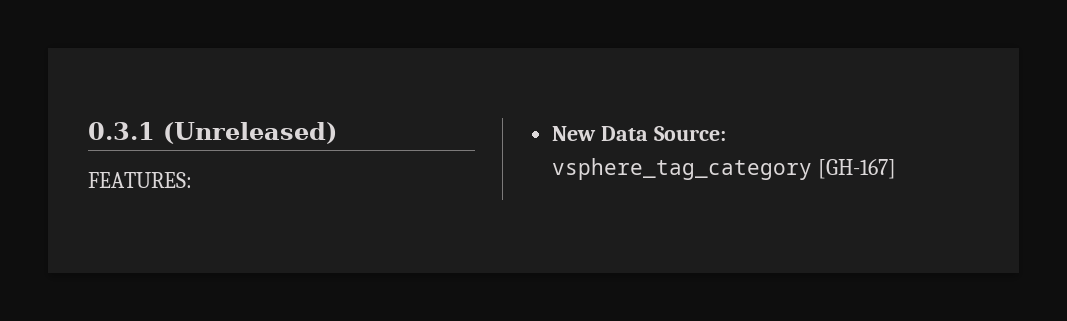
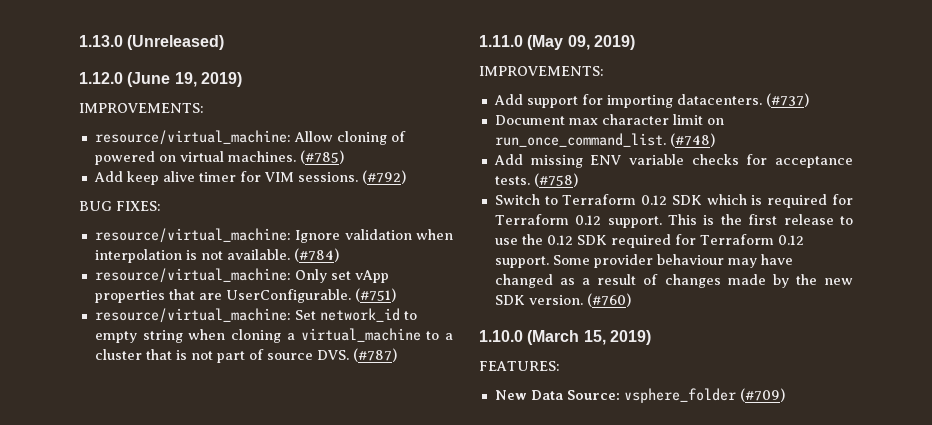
- 0.3.1 (Unreleased)
+ 1.13.0 (Unreleased)
+ 1.12.0 (June 19, 2019)
+ IMPROVEMENTS:
+ resource/virtual_machine: Allow cloning of powered on virtual machines. (#785)
+ Add keep alive timer for VIM sessions. (#792)
+ BUG FIXES:
+ resource/virtual_machine: Ignore validation when interpolation is not available. (#784)
+ resource/virtual_machine: Only set vApp properties that are UserConfigurable. (#751)
+ resource/virtual_machine: Set network_id to empty string when cloning a virtual_machine to a cluster that is not part of source DVS. (#787)
+ 1.11.0 (May 09, 2019)
+ IMPROVEMENTS:
+ Add support for importing datacenters. (#737)
+ Document max character limit on run_once_command_list. (#748)
+ Add missing ENV variable checks for acceptance tests. (#758)
+ Switch to Terraform 0.12 SDK which is required for Terraform 0.12 support. This is the first release to use the 0.12 SDK required for Terraform 0.12 support. Some provider behaviour may have changed as a result of changes made by the new SDK version. (#760)
+ 1.10.0 (March 15, 2019)
- New Data Source: vsphere_tag_category [GH-167]
+ New Data Source: vsphere_folder (#709)

